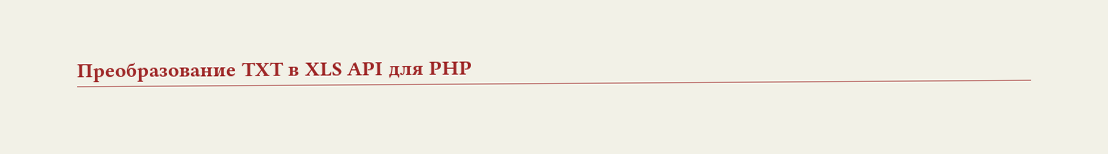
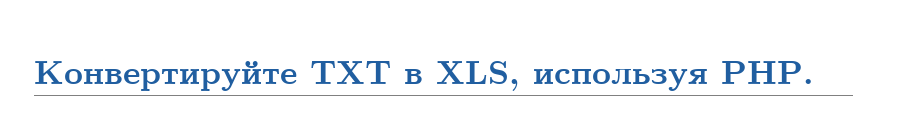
- Преобразование TXT в XLS API для PHP
+ Конвертируйте TXT в XLS, используя PHP.

